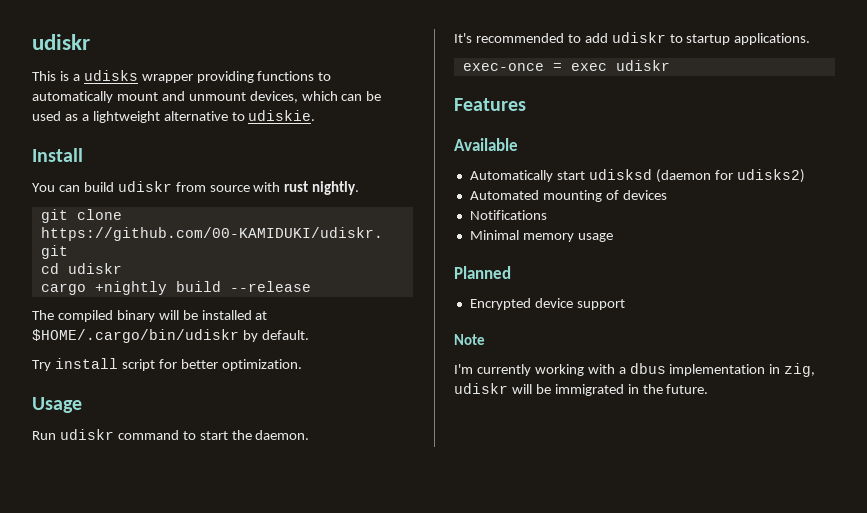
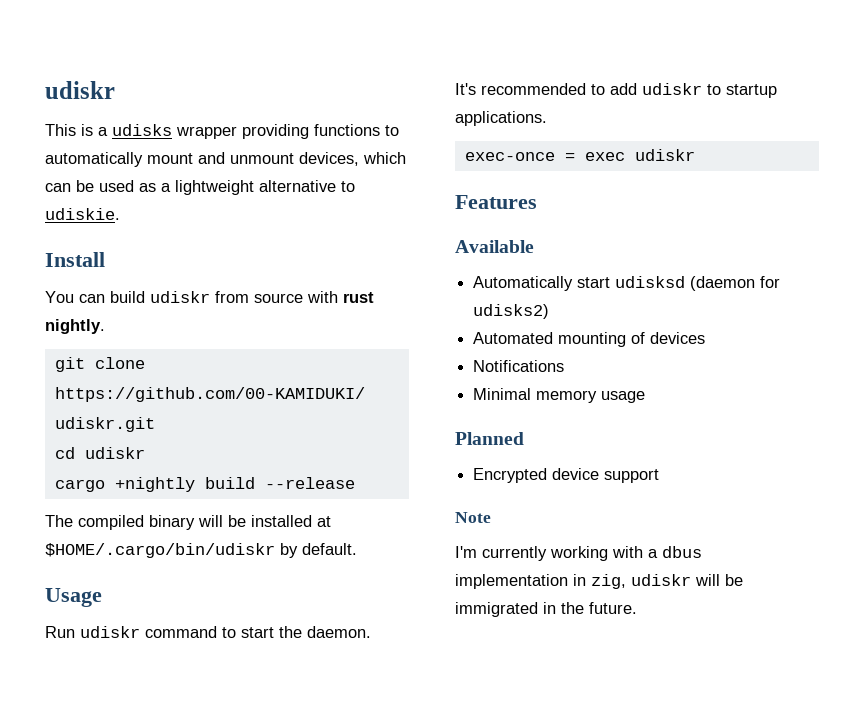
- Try install script for better optimization.

